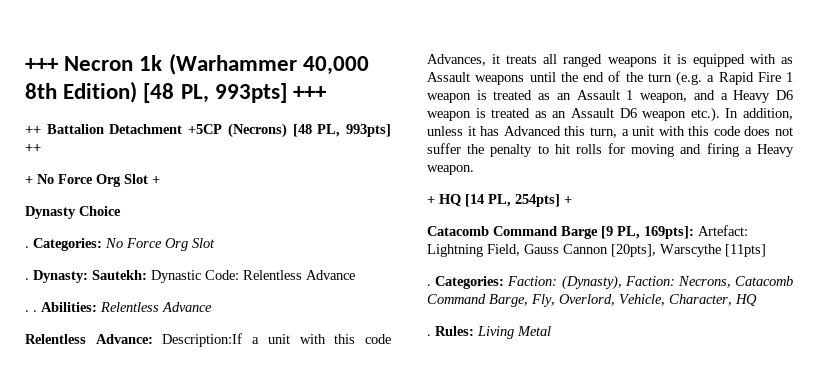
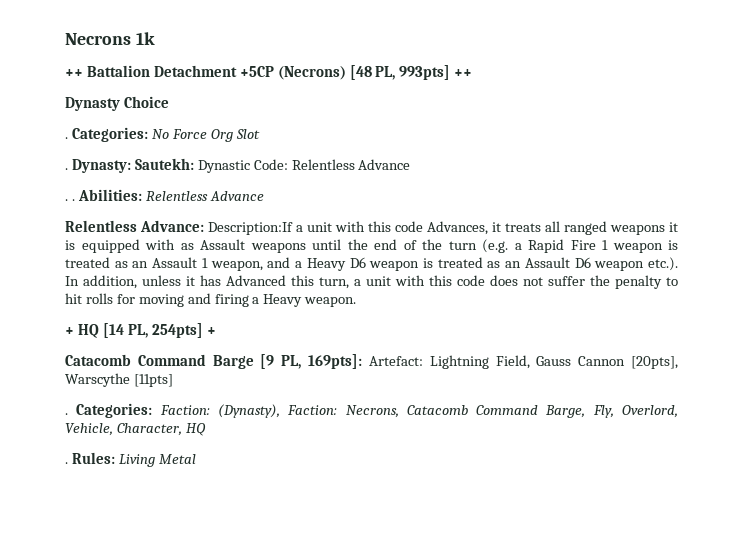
- +++ Necron 1k (Warhammer 40,000 8th Edition) [48 PL, 993pts] +++
+ Necrons 1k
- + No Force Org Slot +

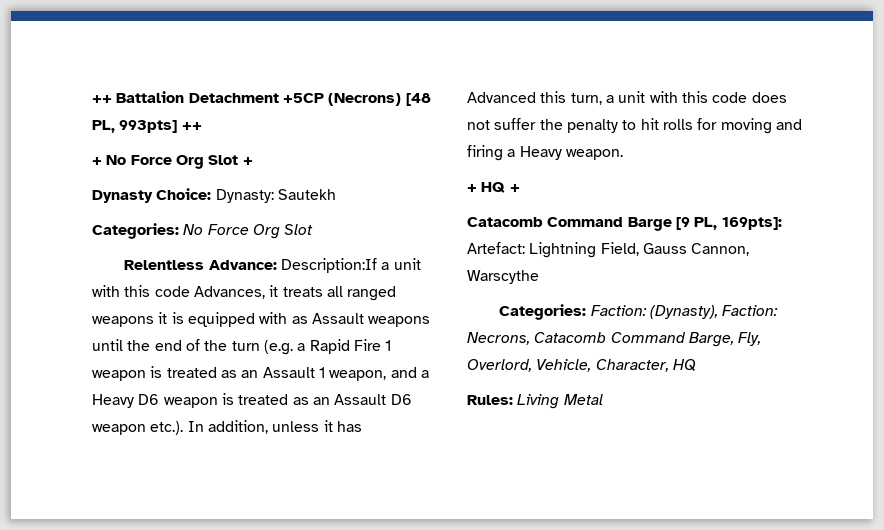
- Necrons 1k
- Dynasty Choice
- . Categories: No Force Org Slot
+ + No Force Org Slot +
+ Dynasty Choice: Dynasty: Sautekh
+ Categories: No Force Org Slot
- . Dynasty: Sautekh: Dynastic Code: Relentless Advance
- . . Abilities: Relentless Advance
- + HQ [14 PL, 254pts] +
+ + HQ +
- Catacomb Command Barge [9 PL, 169pts]: Artefact: Lightning Field, Gauss Cannon [20pts], Warscythe [11pts]
- . Categories: Faction: (Dynasty), Faction: Necrons, Catacomb Command Barge, Fly, Overlord, Vehicle, Character, HQ
- . Rules: Living Metal
+ Catacomb Command Barge [9 PL, 169pts]: Artefact: Lightning Field, Gauss Cannon, Warscythe
+ Categories: Faction: (Dynasty), Faction: Necrons, Catacomb Command Barge, Fly, Overlord, Vehicle, Character, HQ
+ Rules: Living Metal

